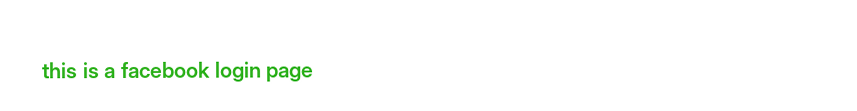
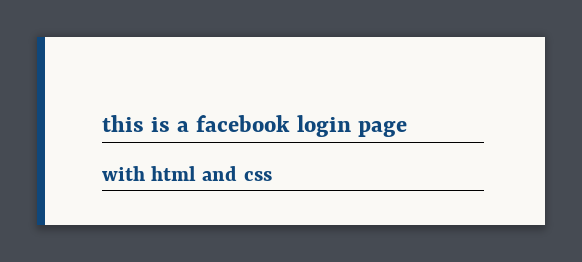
+ with html and css

